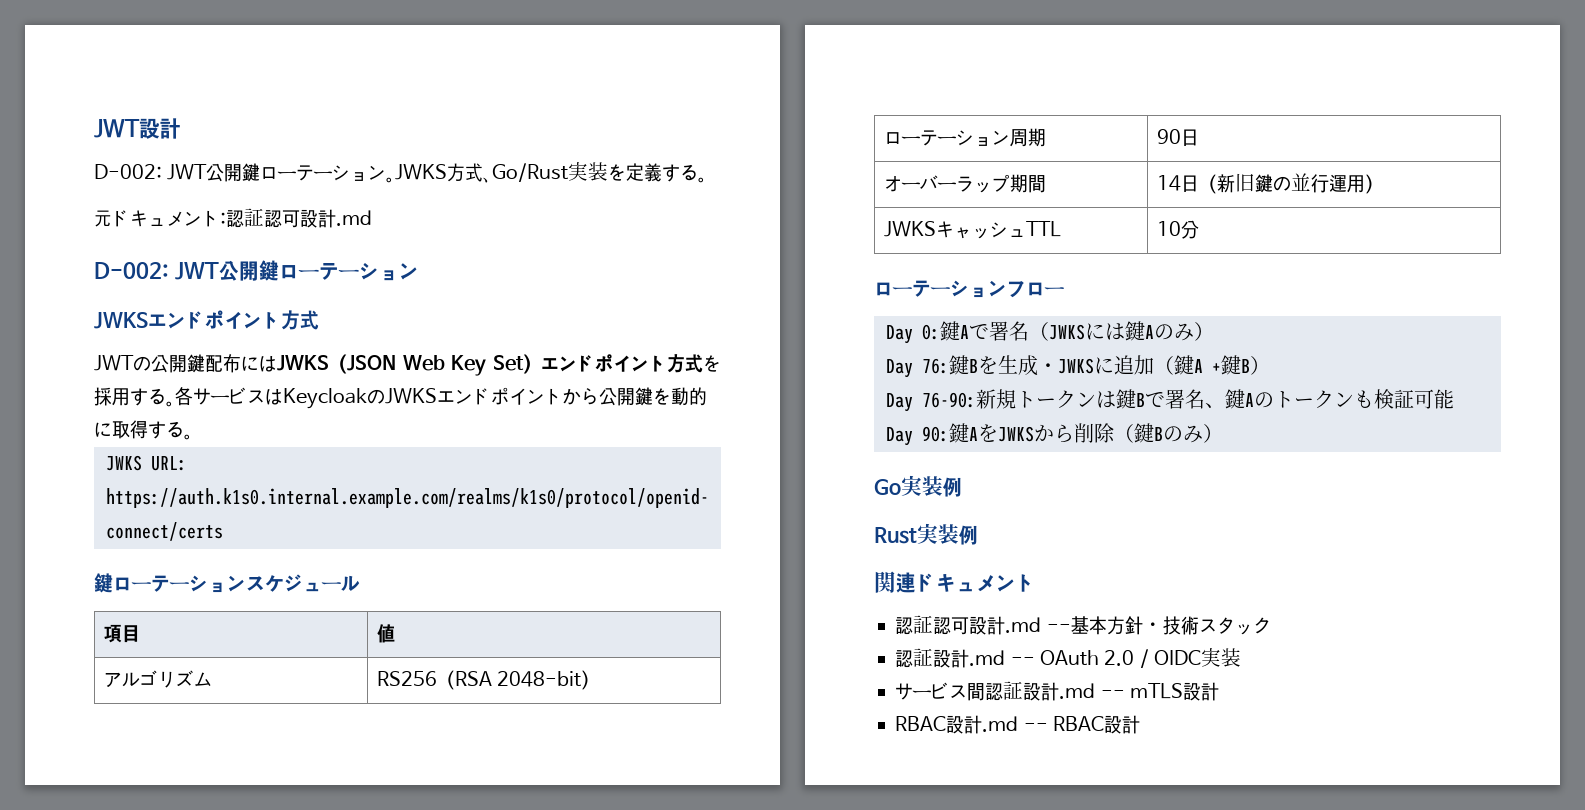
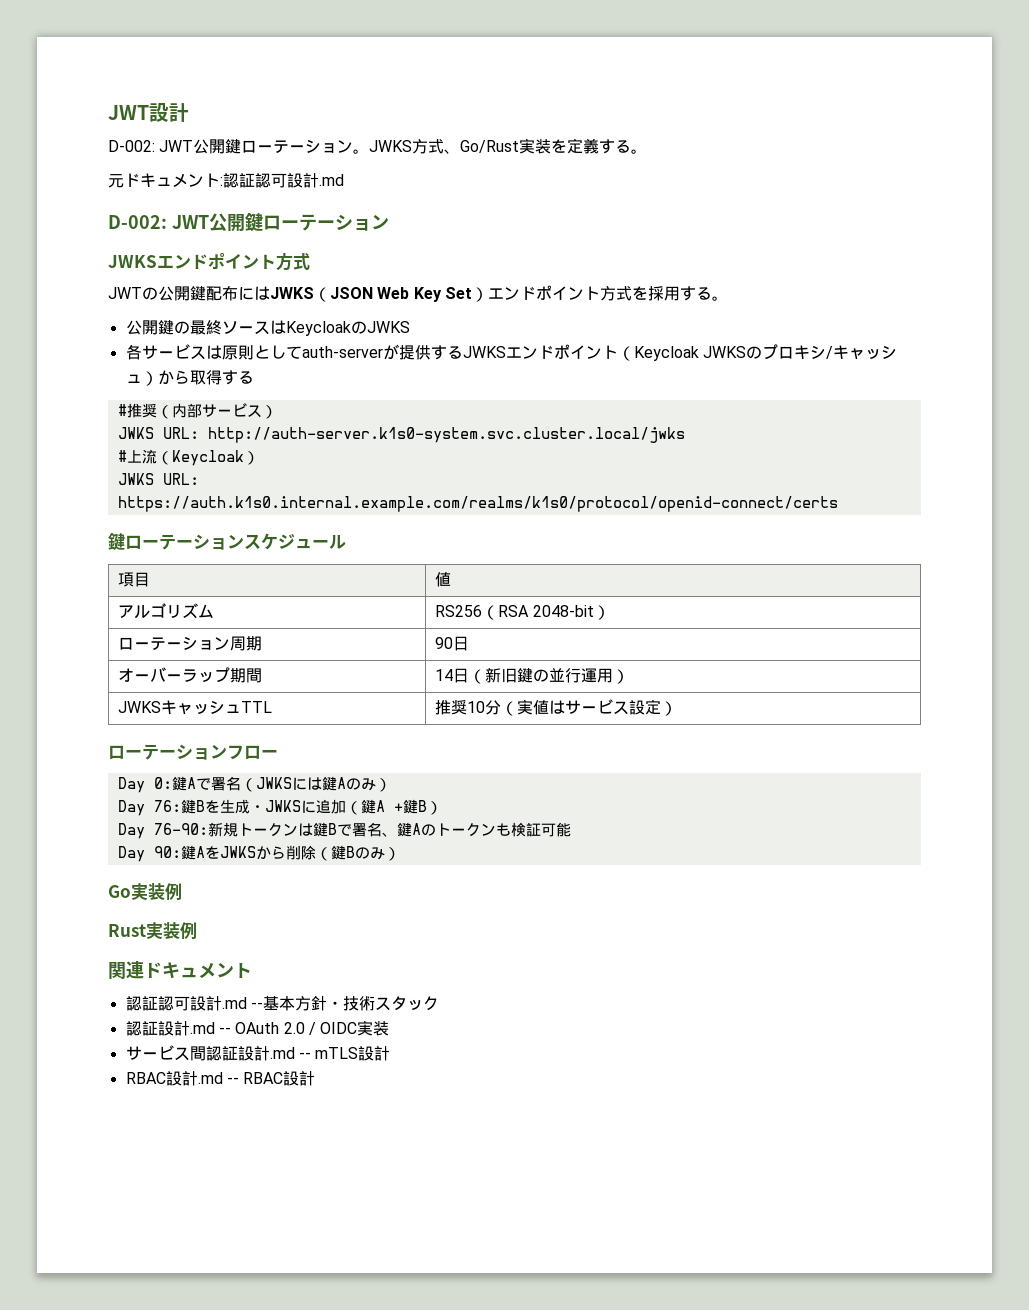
- JWTの公開鍵配布にはJWKS（JSON Web Key Set）エンドポイント方式を採用する。各サービスはKeycloakのJWKSエンドポイントから公開鍵を動的に取得する。
+ JWTの公開鍵配布にはJWKS（JSON Web Key Set）エンドポイント方式を採用する。
+ 公開鍵の最終ソースはKeycloakのJWKS
+ 各サービスは原則としてauth-serverが提供するJWKSエンドポイント（Keycloak JWKSのプロキシ/キャッシュ）から取得する
+ #推奨（内部サービス）
+ JWKS URL: http://auth-server.k1s0-system.svc.cluster.local/jwks
+ #上流（Keycloak）
- JWKSキャッシュTTL | 10分
+ JWKSキャッシュTTL | 推奨10分（実値はサービス設定）

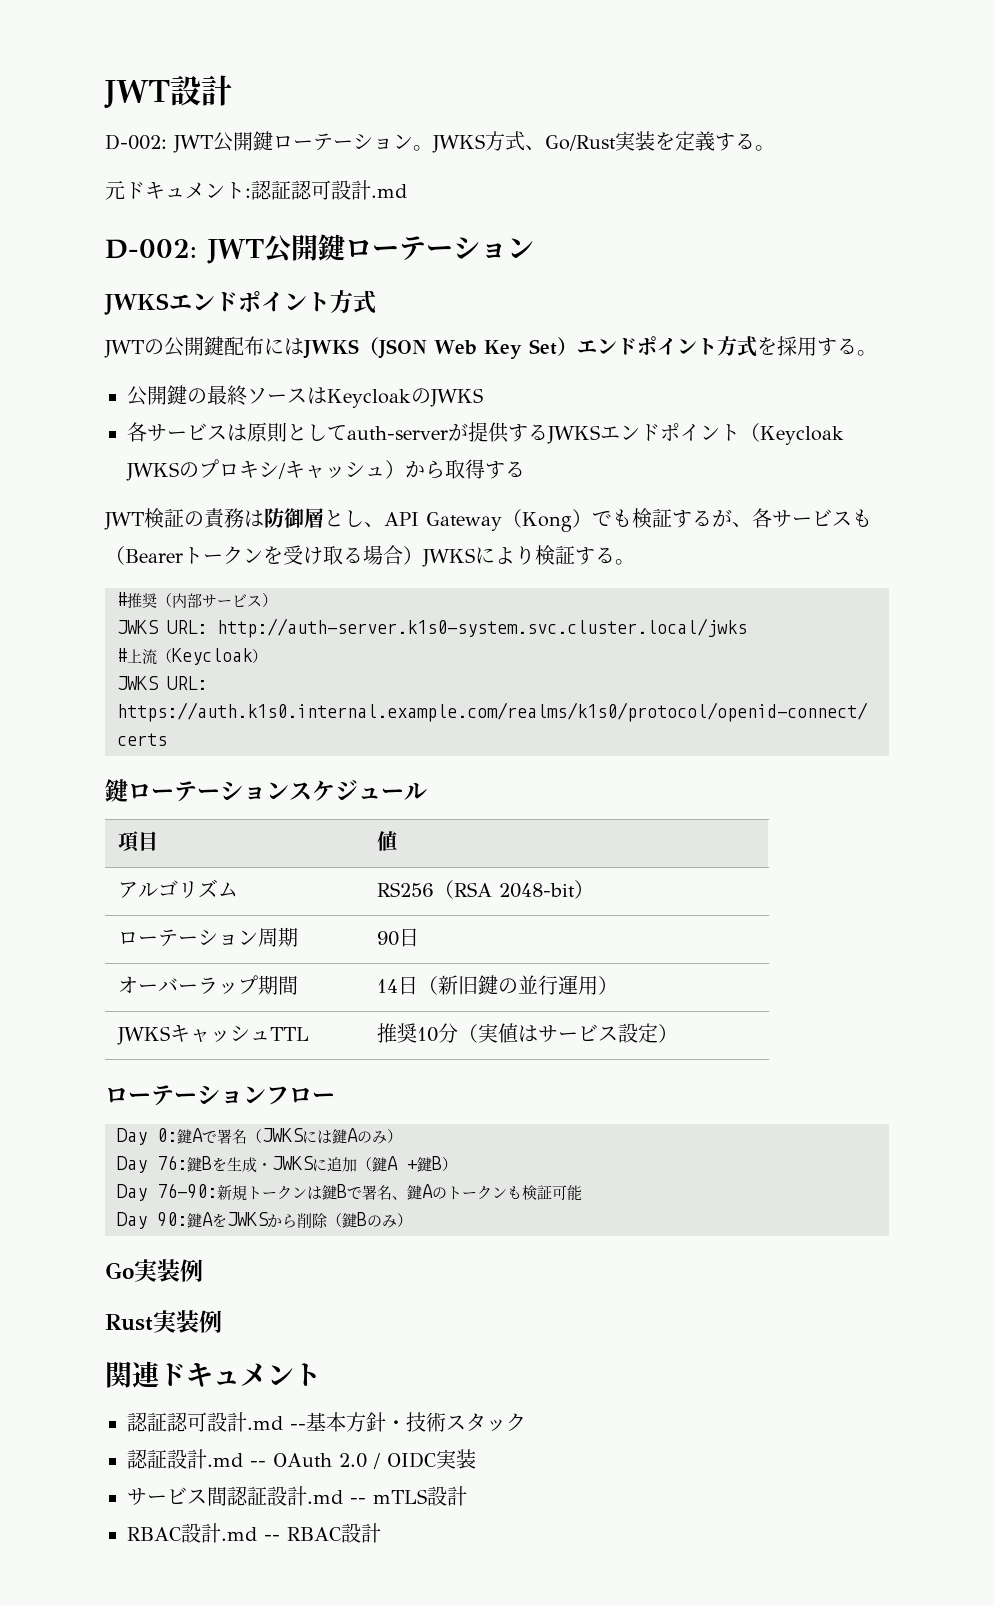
+ JWT検証の責務は防御層とし、API Gateway（Kong）でも検証するが、各サービスも（Bearerトークンを受け取る場合）JWKSにより検証する。

